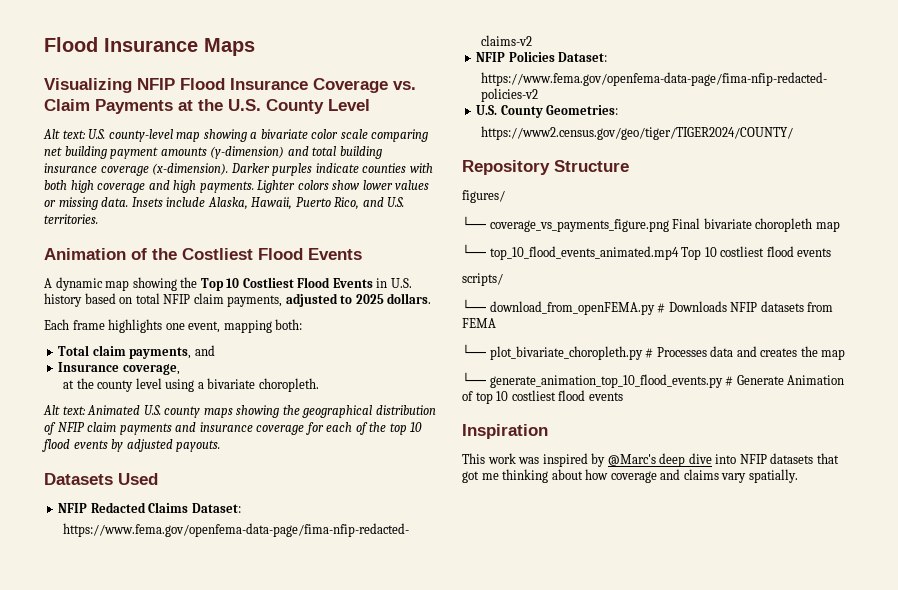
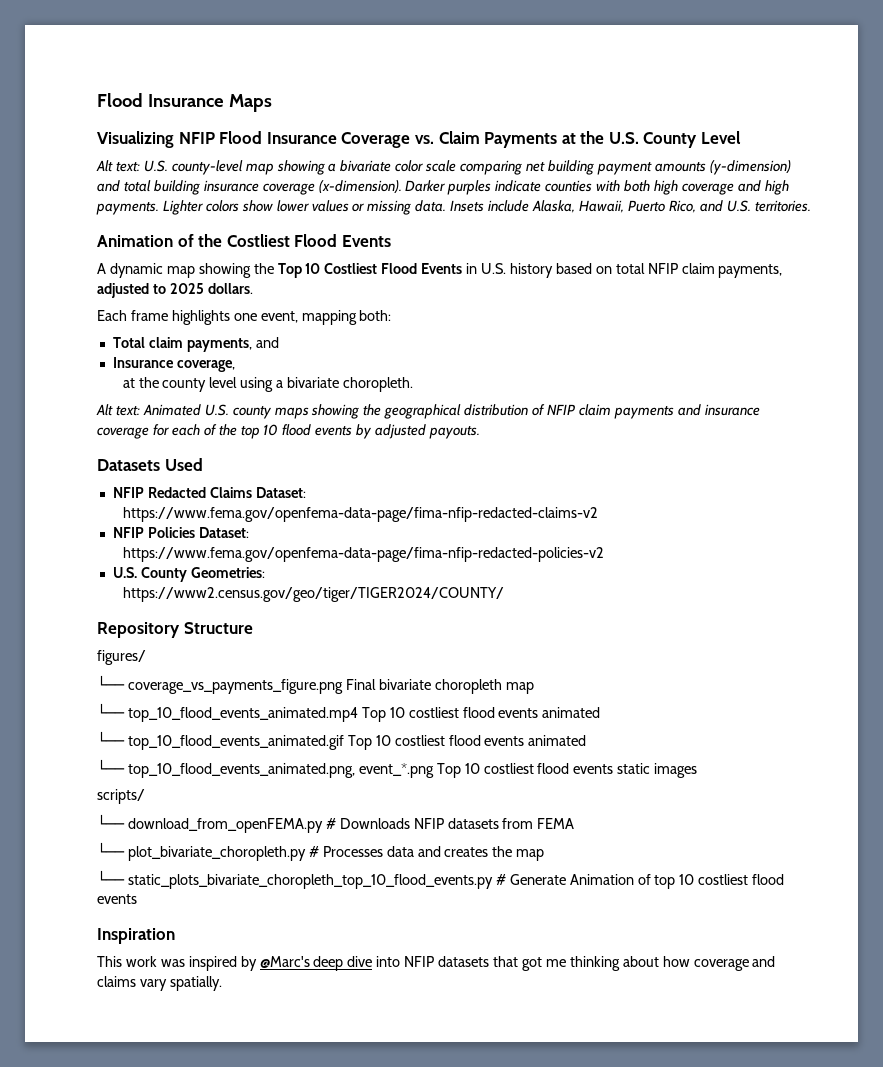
- └── top_10_flood_events_animated.mp4 Top 10 costliest flood events
+ └── top_10_flood_events_animated.mp4 Top 10 costliest flood events animated
+ └── top_10_flood_events_animated.gif Top 10 costliest flood events animated
+ └── top_10_flood_events_animated.png, event_*.png Top 10 costliest flood events static images
- └── generate_animation_top_10_flood_events.py # Generate Animation of top 10 costliest flood events
+ └── static_plots_bivariate_choropleth_top_10_flood_events.py # Generate Animation of top 10 costliest flood events

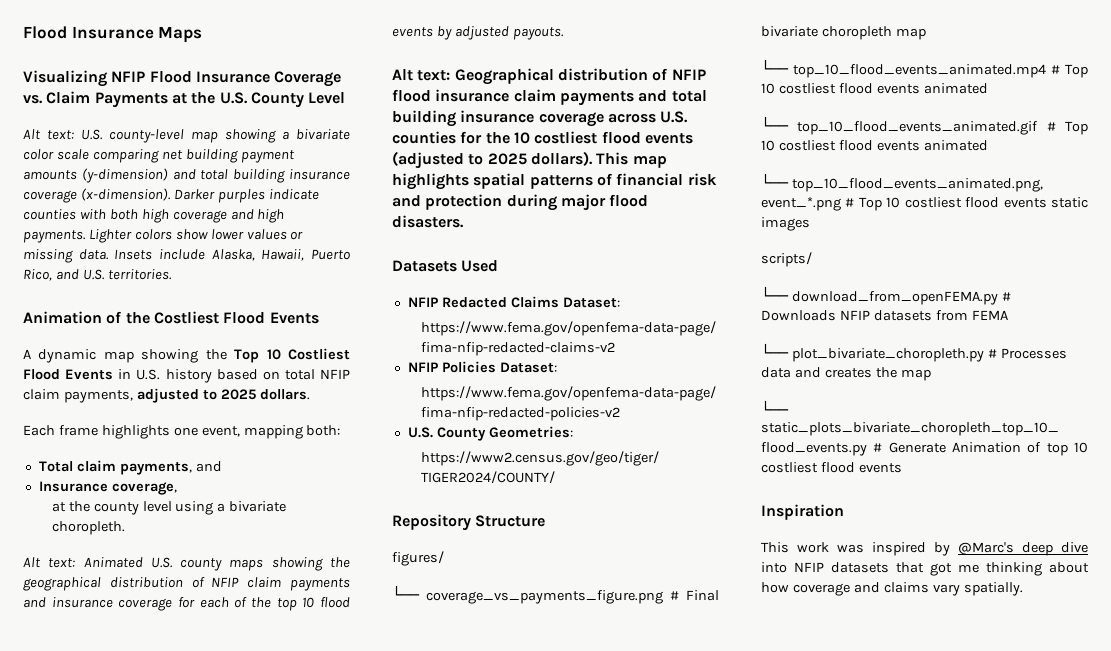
+ Alt text: Geographical distribution of NFIP flood insurance claim payments and total building insurance coverage across U.S. counties for the 10 costliest flood events (adjusted to 2025 dollars). This map highlights spatial patterns of financial risk and protection during major flood disasters.
- └── coverage_vs_payments_figure.png Final bivariate choropleth map
+ └── coverage_vs_payments_figure.png # Final bivariate choropleth map
- └── top_10_flood_events_animated.mp4 Top 10 costliest flood events animated
+ └── top_10_flood_events_animated.mp4 # Top 10 costliest flood events animated
- └── top_10_flood_events_animated.gif Top 10 costliest flood events animated
+ └── top_10_flood_events_animated.gif # Top 10 costliest flood events animated
- └── top_10_flood_events_animated.png, event_*.png Top 10 costliest flood events static images
+ └── top_10_flood_events_animated.png, event_*.png # Top 10 costliest flood events static images

